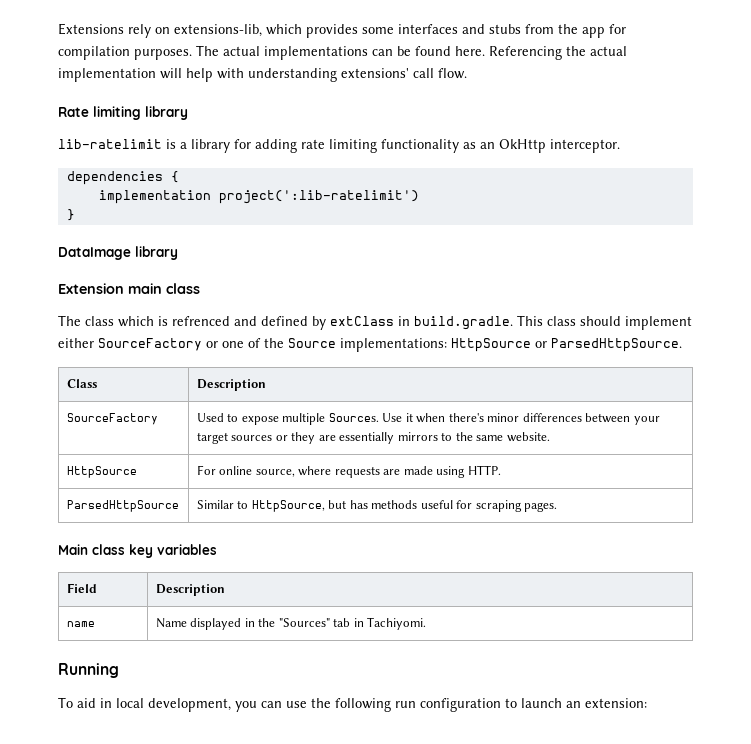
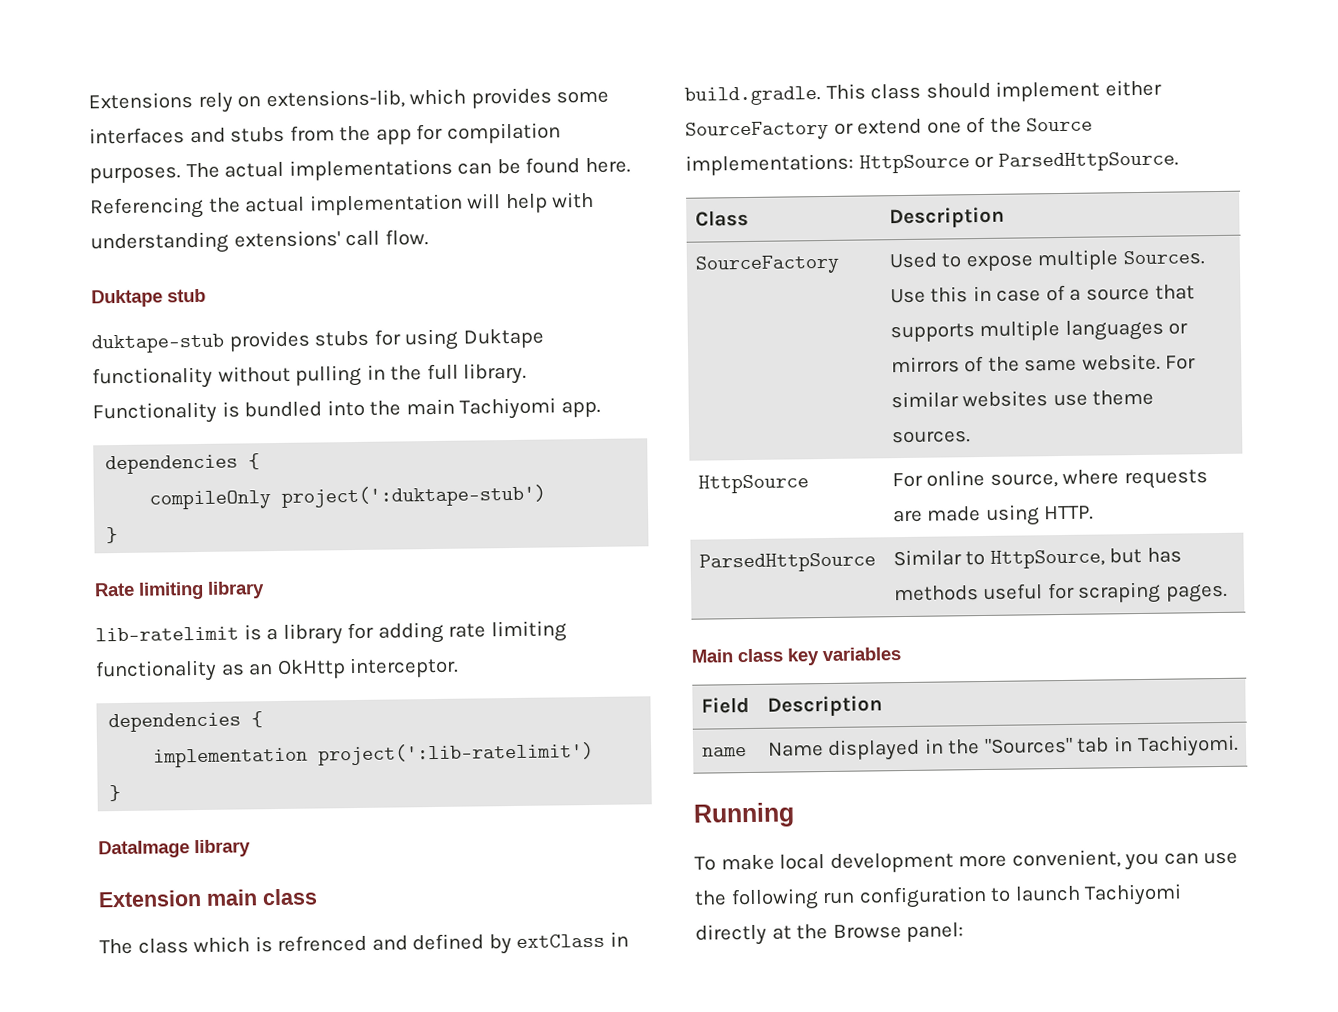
+ Duktape stub
+ duktape-stub provides stubs for using Duktape functionality without pulling in the full library. Functionality is bundled into the main Tachiyomi app.
+ dependencies {
+ compileOnly project(':duktape-stub')
+ }
- The class which is refrenced and defined by extClass in build.gradle. This class should implement either SourceFactory or one of the Source implementations: HttpSource or ParsedHttpSource.
+ The class which is refrenced and defined by extClass in build.gradle. This class should implement either SourceFactory or extend one of the Source implementations: HttpSource or ParsedHttpSource.
- SourceFactory | Used to expose multiple Sources. Use it when there's minor differences between your target sources or they are essentially mirrors to the same website.
+ SourceFactory | Used to expose multiple Sources. Use this in case of a source that supports multiple languages or mirrors of the same website. For similar websites use theme sources.
- To aid in local development, you can use the following run configuration to launch an extension:
+ To make local development more convenient, you can use the following run configuration to launch Tachiyomi directly at the Browse panel:

